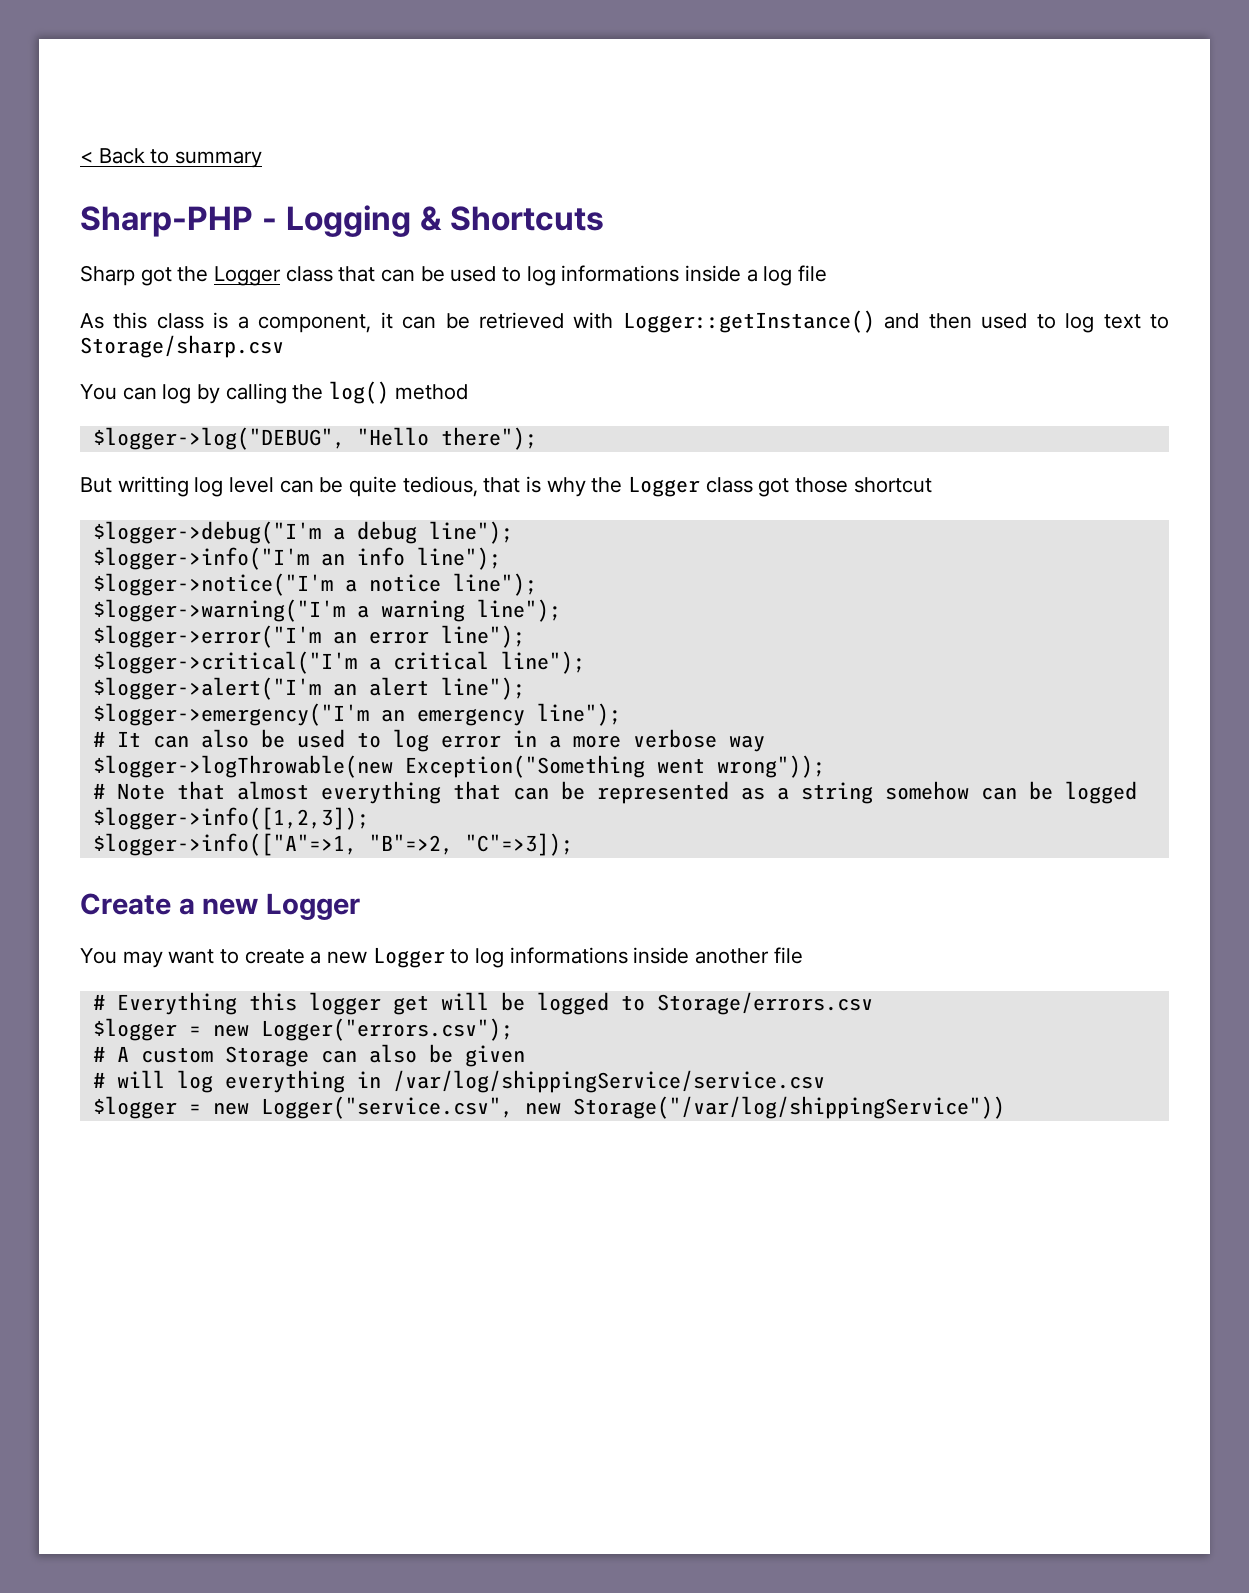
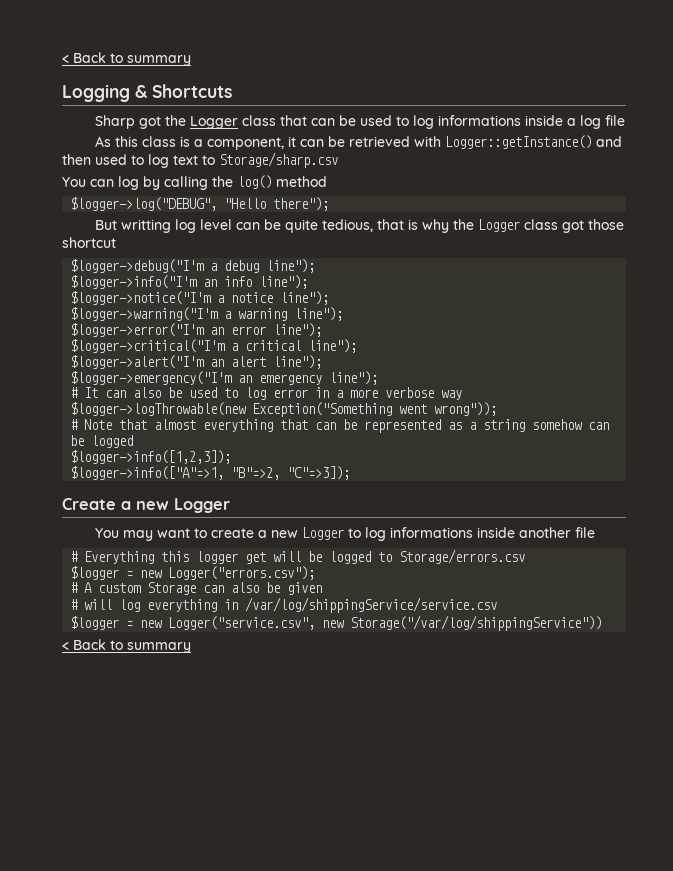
- Sharp-PHP - Logging & Shortcuts
+ Logging & Shortcuts
  $logger = new Logger("service.csv", new Storage("/var/log/shippingService"))
+ < Back to summary

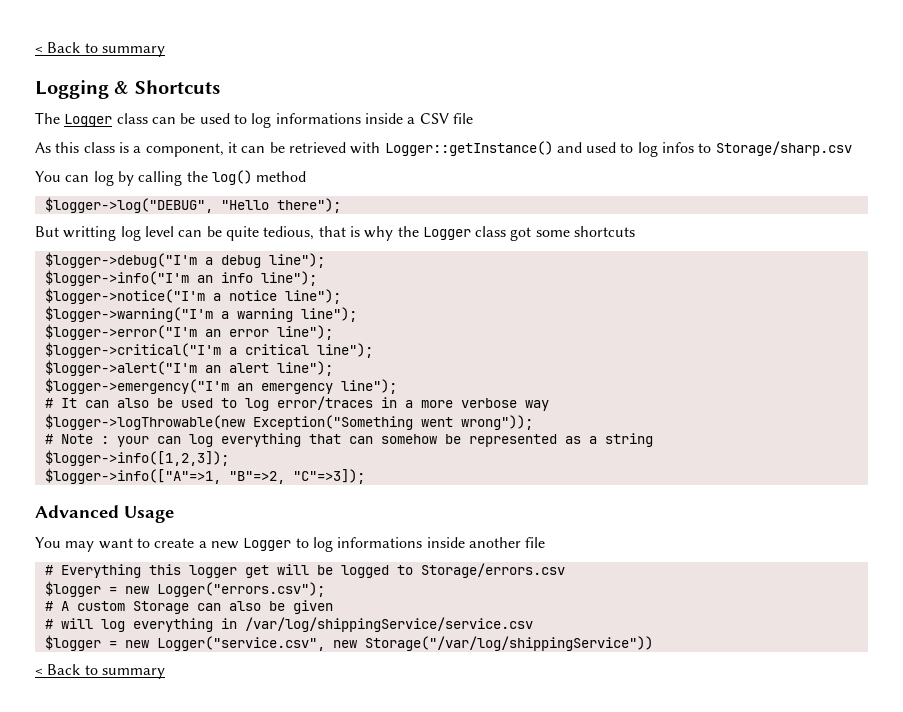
- Sharp got the Logger class that can be used to log informations inside a log file
+ The Logger class can be used to log informations inside a CSV file
- As this class is a component, it can be retrieved with Logger::getInstance() and then used to log text to Storage/sharp.csv
+ As this class is a component, it can be retrieved with Logger::getInstance() and used to log infos to Storage/sharp.csv
- But writting log level can be quite tedious, that is why the Logger class got those shortcut
+ But writting log level can be quite tedious, that is why the Logger class got some shortcuts
- # It can also be used to log error in a more verbose way
+ # It can also be used to log error/traces in a more verbose way
- # Note that almost everything that can be represented as a string somehow can be logged
+ # Note : your can log everything that can somehow be represented as a string
- Create a new Logger
+ Advanced Usage

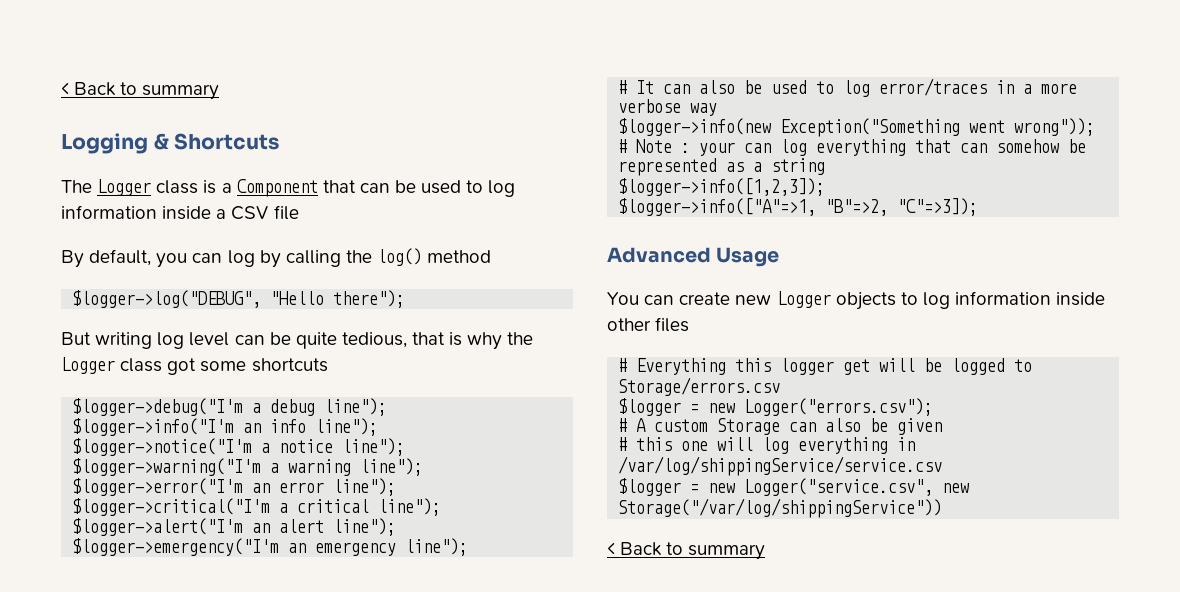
- The Logger class can be used to log informations inside a CSV file
+ The Logger class is a Component that can be used to log information inside a CSV file
- As this class is a component, it can be retrieved with Logger::getInstance() and used to log infos to Storage/sharp.csv
- You can log by calling the log() method
+ By default, you can log by calling the log() method
- But writting log level can be quite tedious, that is why the Logger class got some shortcuts
+ But writing log level can be quite tedious, that is why the Logger class got some shortcuts
- $logger->logThrowable(new Exception("Something went wrong"));
+ $logger->info(new Exception("Something went wrong"));
- You may want to create a new Logger to log informations inside another file
+ You can create new Logger objects to log information inside other files
- # will log everything in /var/log/shippingService/service.csv
+ # this one will log everything in /var/log/shippingService/service.csv

